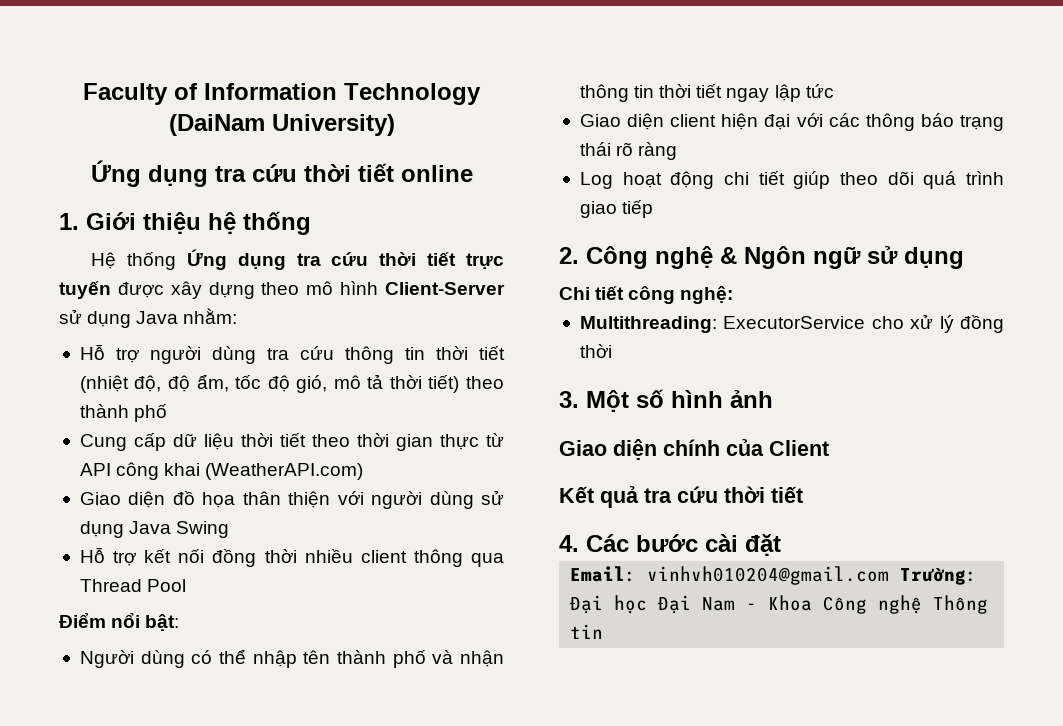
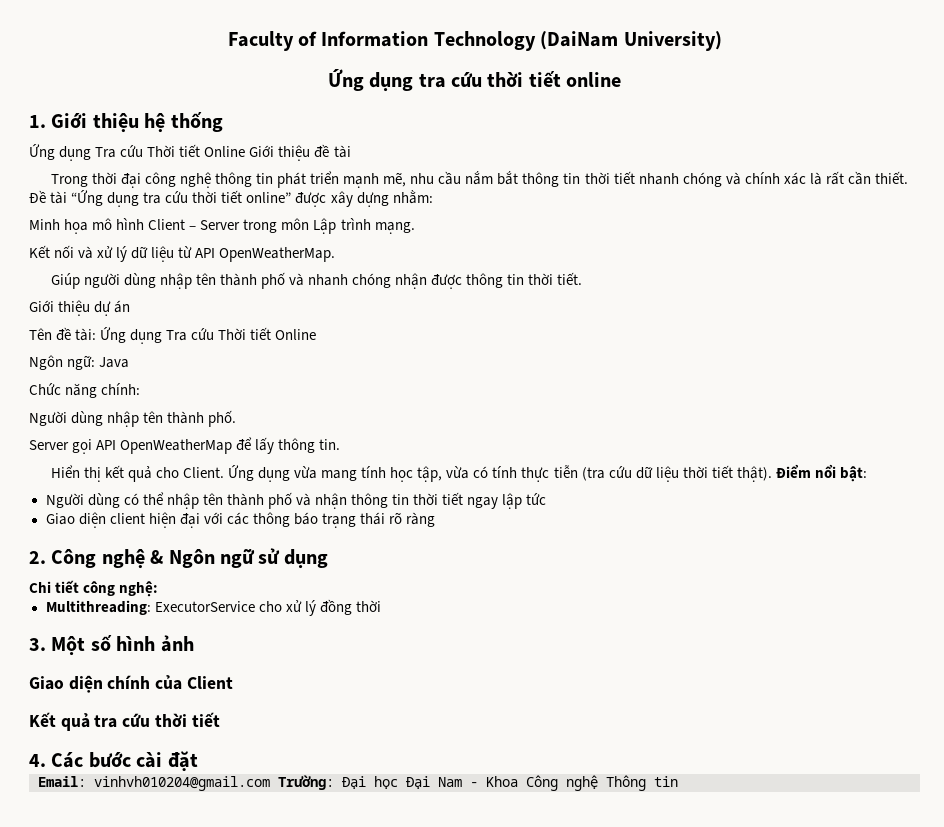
- Hệ thống Ứng dụng tra cứu thời tiết trực tuyến được xây dựng theo mô hình Client-Server sử dụng Java nhằm:
- Hỗ trợ người dùng tra cứu thông tin thời tiết (nhiệt độ, độ ẩm, tốc độ gió, mô tả thời tiết) theo thành phố
- Cung cấp dữ liệu thời tiết theo thời gian thực từ API công khai (WeatherAPI.com)
- Giao diện đồ họa thân thiện với người dùng sử dụng Java Swing
- Hỗ trợ kết nối đồng thời nhiều client thông qua Thread Pool
- Điểm nổi bật:
+ Ứng dụng Tra cứu Thời tiết Online Giới thiệu đề tài
+ Trong thời đại công nghệ thông tin phát triển mạnh mẽ, nhu cầu nắm bắt thông tin thời tiết nhanh chóng và chính xác là rất cần thiết. Đề tài “Ứng dụng tra cứu thời tiết online” được xây dựng nhằm:
+ Minh họa mô hình Client – Server trong môn Lập trình mạng.
+ Kết nối và xử lý dữ liệu từ API OpenWeatherMap.
+ Giúp người dùng nhập tên thành phố và nhanh chóng nhận được thông tin thời tiết.
+ Giới thiệu dự án
+ Tên đề tài: Ứng dụng Tra cứu Thời tiết Online
+ Ngôn ngữ: Java
+ Chức năng chính:
+ Người dùng nhập tên thành phố.
+ Server gọi API OpenWeatherMap để lấy thông tin.
+ Hiển thị kết quả cho Client. Ứng dụng vừa mang tính học tập, vừa có tính thực tiễn (tra cứu dữ liệu thời tiết thật). Điểm nổi bật:
- Log hoạt động chi tiết giúp theo dõi quá trình giao tiếp

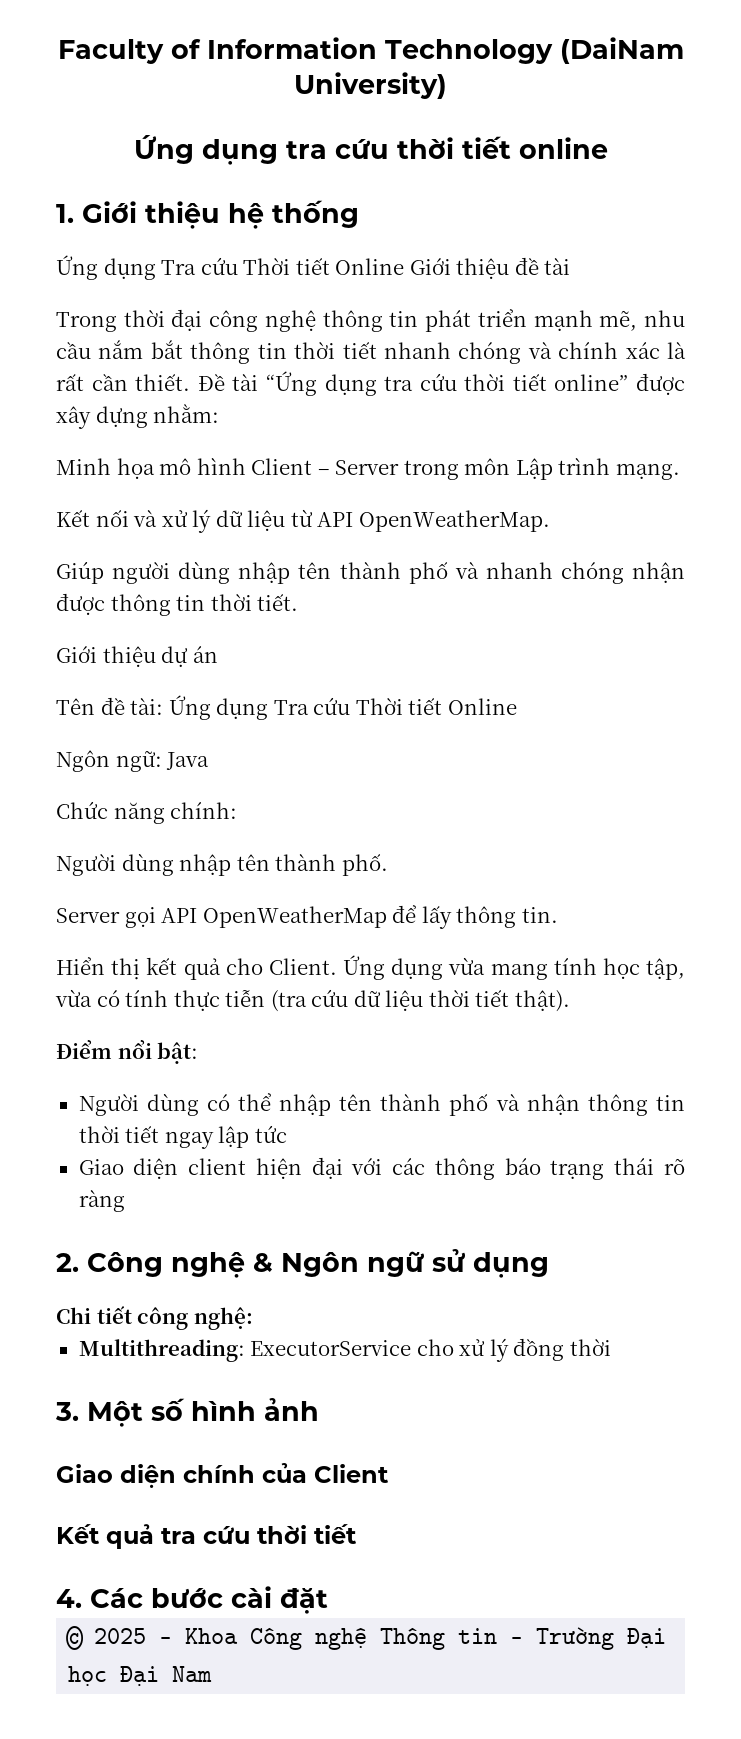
- Ứng dụng vừa mang tính học tập, vừa có tính thực tiễn (tra cứu dữ liệu thời tiết thật). Điểm nổi bật:
+ Ứng dụng vừa mang tính học tập, vừa có tính thực tiễn (tra cứu dữ liệu thời tiết thật).
+ Điểm nổi bật:
- Email: vinhvh010204@gmail.com Trường: Đại học Đại Nam - Khoa Công nghệ Thông tin
+ © 2025 - Khoa Công nghệ Thông tin - Trường Đại học Đại Nam

